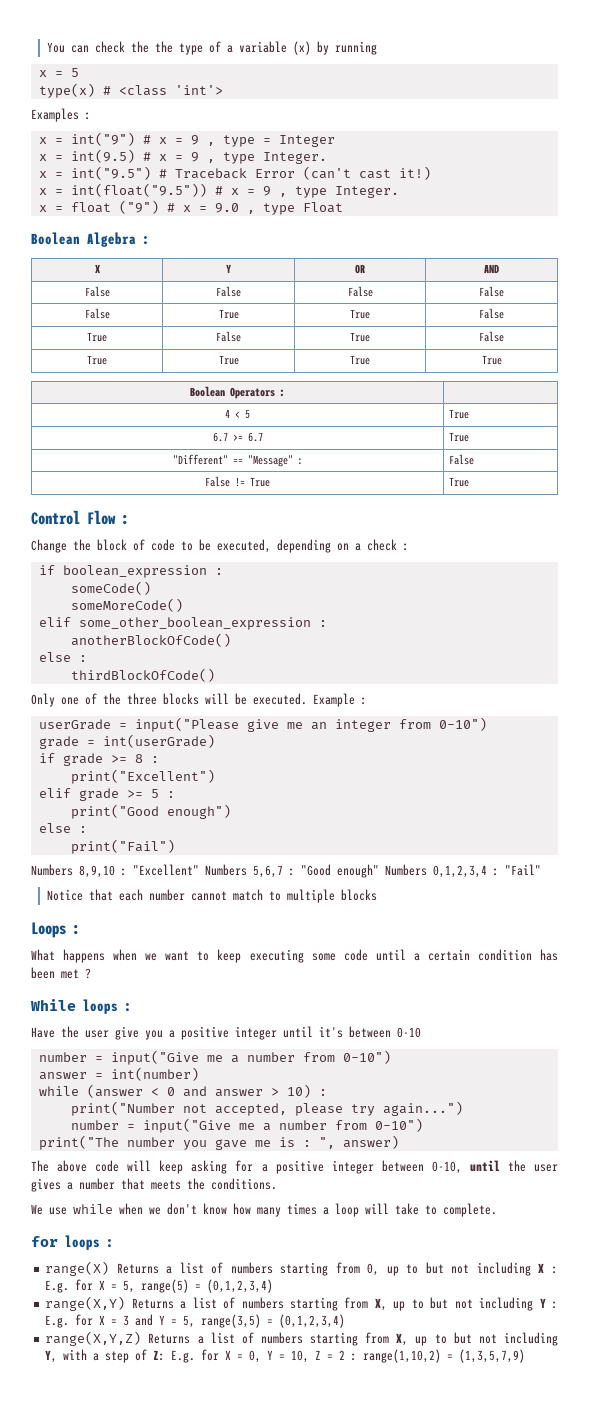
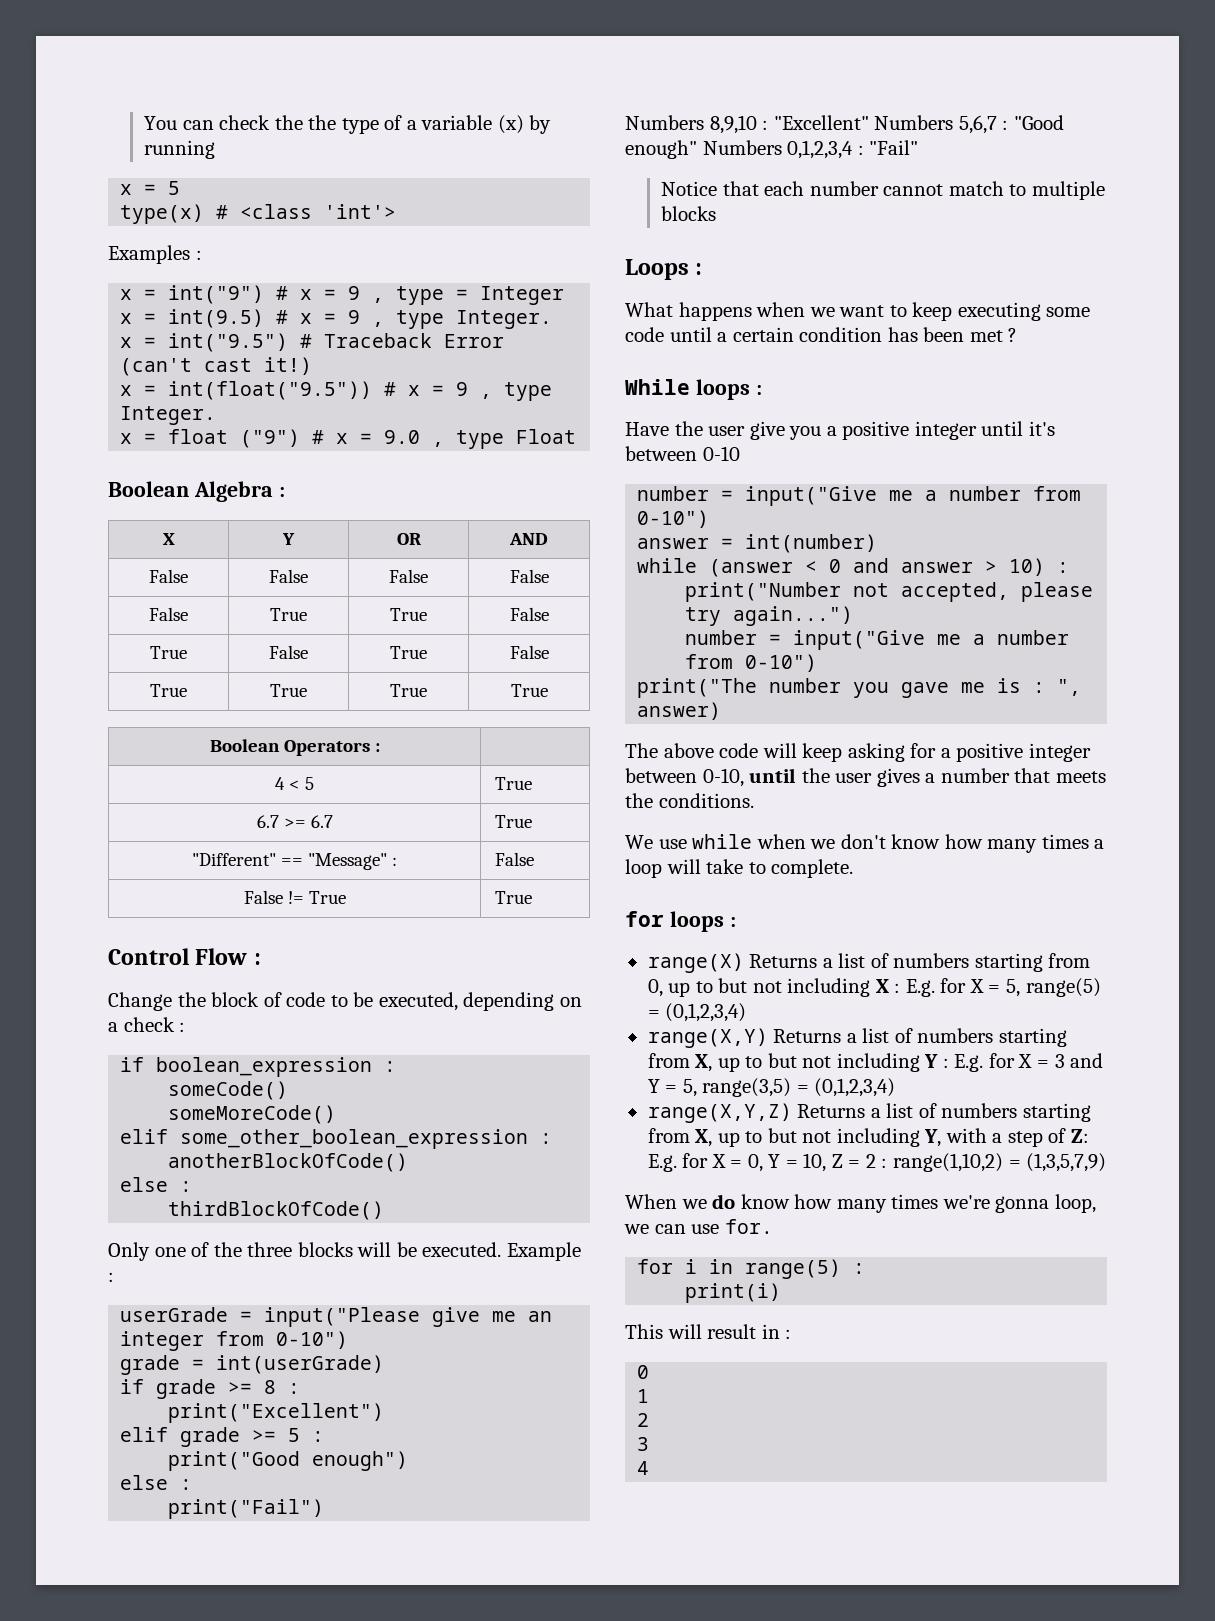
+ When we do know how many times we're gonna loop, we can use for.
+ for i in range(5) :
+ print(i)
+ This will result in :
+ 0
+ 1
+ 2
+ 3
+ 4

